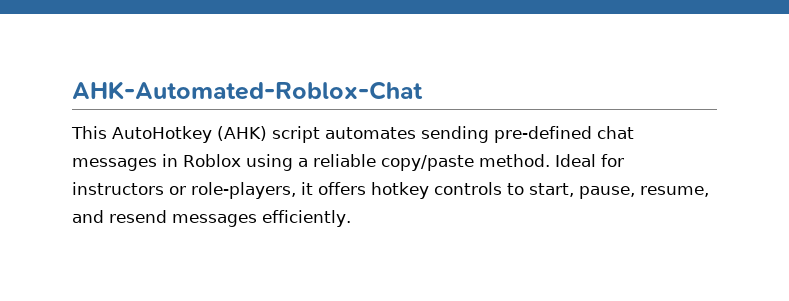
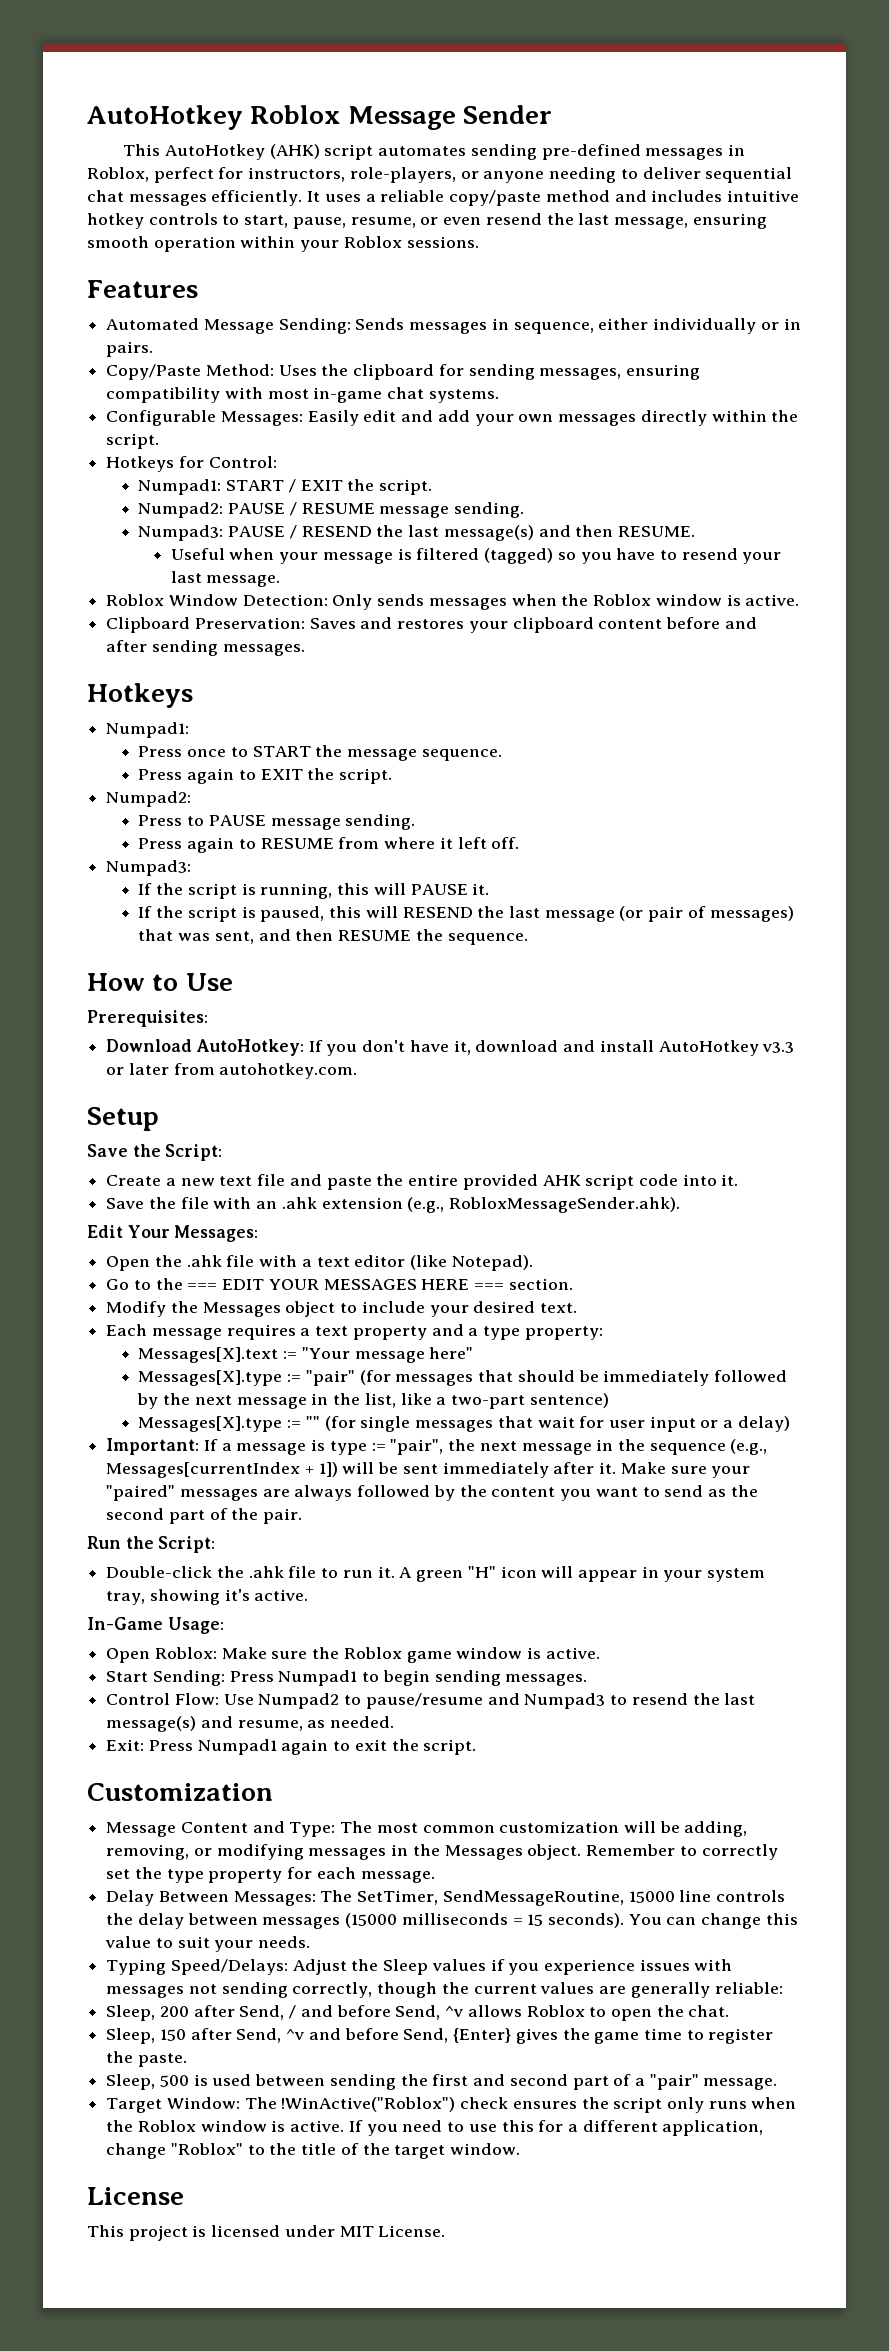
- AHK-Automated-Roblox-Chat
+ AutoHotkey Roblox Message Sender
- This AutoHotkey (AHK) script automates sending pre-defined chat messages in Roblox using a reliable copy/paste method. Ideal for instructors or role-players, it offers hotkey controls to start, pause, resume, and resend messages efficiently.
+ This AutoHotkey (AHK) script automates sending pre-defined messages in Roblox, perfect for instructors, role-players, or anyone needing to deliver sequential chat messages efficiently. It uses a reliable copy/paste method and includes intuitive hotkey controls to start, pause, resume, or even resend the last message, ensuring smooth operation within your Roblox sessions.
+ Features
+ Automated Message Sending: Sends messages in sequence, either individually or in pairs.
+ Copy/Paste Method: Uses the clipboard for sending messages, ensuring compatibility with most in-game chat systems.
+ Configurable Messages: Easily edit and add your own messages directly within the script.
+ Hotkeys for Control:
+ Numpad1: START / EXIT the script.
+ Numpad2: PAUSE / RESUME message sending.
+ Numpad3: PAUSE / RESEND the last message(s) and then RESUME.
+ Useful when your message is filtered (tagged) so you have to resend your last message.
+ Roblox Window Detection: Only sends messages when the Roblox window is active.
+ Clipboard Preservation: Saves and restores your clipboard content before and after sending messages.
+ Hotkeys
+ Numpad1:
+ Press once to START the message sequence.
+ Press again to EXIT the script.
+ Numpad2:
+ Press to PAUSE message sending.
+ Press again to RESUME from where it left off.
+ Numpad3:
+ If the script is running, this will PAUSE it.
+ If the script is paused, this will RESEND the last message (or pair of messages) that was sent, and then RESUME the sequence.
+ How to Use
+ Prerequisites:
+ Download AutoHotkey: If you don't have it, download and install AutoHotkey v3.3 or later from autohotkey.com.
+ Setup
+ Save the Script:
+ Create a new text file and paste the entire provided AHK script code into it.
+ Save the file with an .ahk extension (e.g., RobloxMessageSender.ahk).
+ Edit Your Messages:
+ Open the .ahk file with a text editor (like Notepad).
+ Go to the === EDIT YOUR MESSAGES HERE === section.
+ Modify the Messages object to include your desired text.
+ Each message requires a text property and a type property:
+ Messages[X].text := "Your message here"
+ Messages[X].type := "pair" (for messages that should be immediately followed by the next message in the list, like a two-part sentence)
+ Messages[X].type := "" (for single messages that wait for user input or a delay)
+ Important: If a message is type := "pair", the next message in the sequence (e.g., Messages[currentIndex + 1]) will be sent immediately after it. Make sure your "paired" messages are always followed by the content you want to send as the second part of the pair.
+ Run the Script:
+ Double-click the .ahk file to run it. A green "H" icon will appear in your system tray, showing it's active.
+ In-Game Usage:
+ Open Roblox: Make sure the Roblox game window is active.
+ Start Sending: Press Numpad1 to begin sending messages.
+ Control Flow: Use Numpad2 to pause/resume and Numpad3 to resend the last message(s) and resume, as needed.
+ Exit: Press Numpad1 again to exit the script.
+ Customization
+ Message Content and Type: The most common customization will be adding, removing, or modifying messages in the Messages object. Remember to correctly set the type property for each message.
+ Delay Between Messages: The SetTimer, SendMessageRoutine, 15000 line controls the delay between messages (15000 milliseconds = 15 seconds). You can change this value to suit your needs.
+ Typing Speed/Delays: Adjust the Sleep values if you experience issues with messages not sending correctly, though the current values are generally reliable:
+ Sleep, 200 after Send, / and before Send, ^v allows Roblox to open the chat.
+ Sleep, 150 after Send, ^v and before Send, {Enter} gives the game time to register the paste.
+ Sleep, 500 is used between sending the first and second part of a "pair" message.
+ Target Window: The !WinActive("Roblox") check ensures the script only runs when the Roblox window is active. If you need to use this for a different application, change "Roblox" to the title of the target window.
+ License
+ This project is licensed under MIT License.

